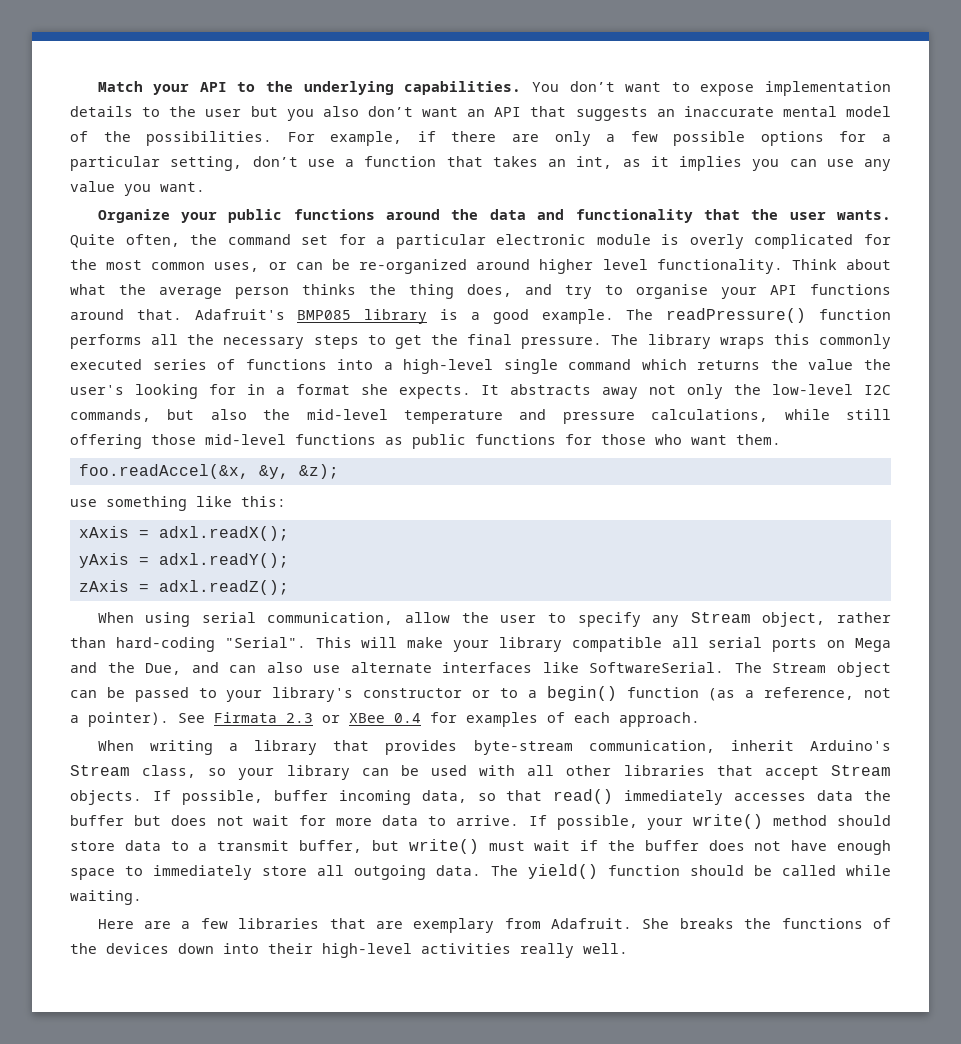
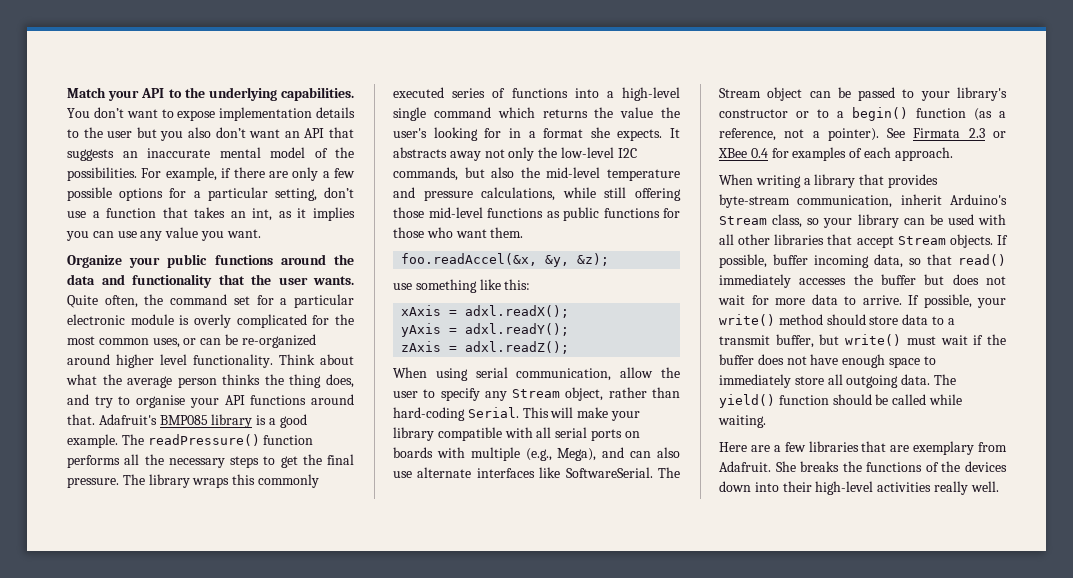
- When using serial communication, allow the user to specify any Stream object, rather than hard-coding "Serial".
+ When using serial communication, allow the user to specify any Stream object, rather than hard-coding Serial.
- This will make your library compatible all serial ports on Mega and the Due, and can also use alternate interfaces like SoftwareSerial.
+ This will make your library compatible with all serial ports on boards with multiple (e.g., Mega), and can also use alternate interfaces like SoftwareSerial.
- If possible, buffer incoming data, so that read() immediately accesses data the buffer but does not wait for more data to arrive.
+ If possible, buffer incoming data, so that read() immediately accesses the buffer but does not wait for more data to arrive.

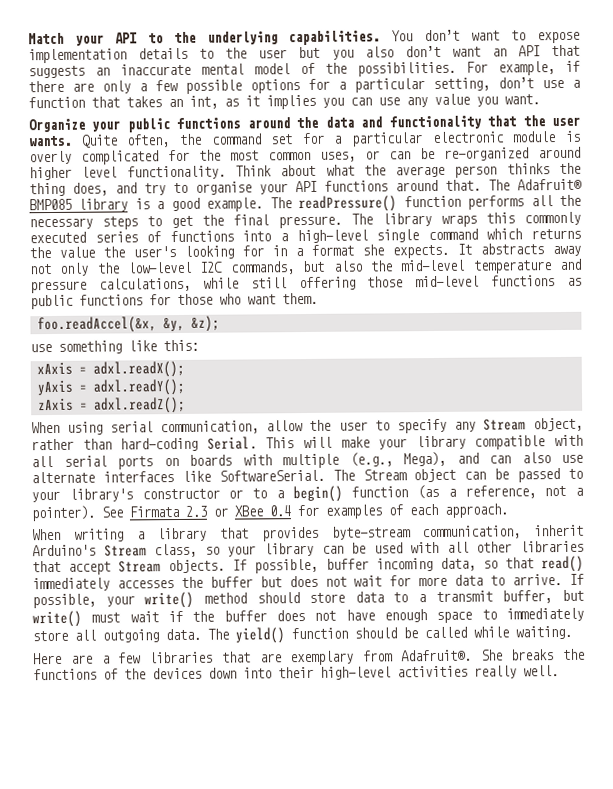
- Adafruit's BMP085 library is a good example.
+ The Adafruit® BMP085 library is a good example.
- Here are a few libraries that are exemplary from Adafruit.
+ Here are a few libraries that are exemplary from Adafruit®.

